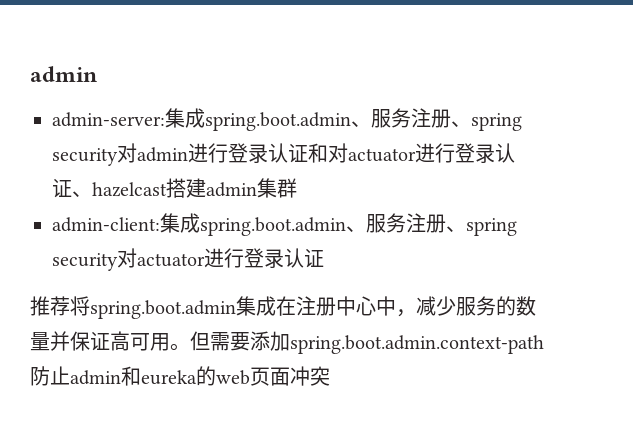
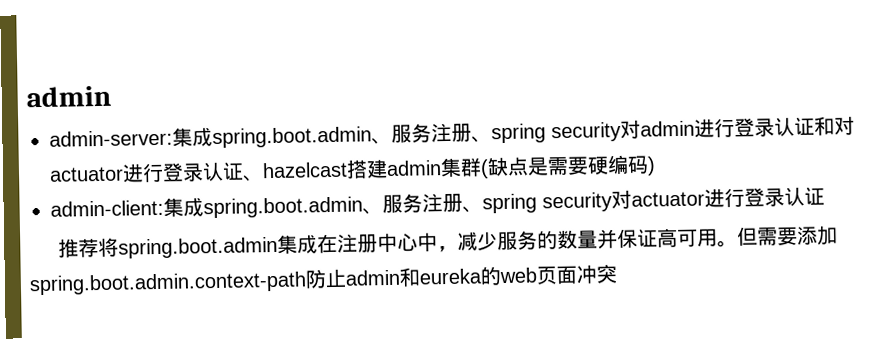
- admin-server:集成spring.boot.admin、服务注册、spring security对admin进行登录认证和对actuator进行登录认证、hazelcast搭建admin集群
+ admin-server:集成spring.boot.admin、服务注册、spring security对admin进行登录认证和对actuator进行登录认证、hazelcast搭建admin集群(缺点是需要硬编码)

